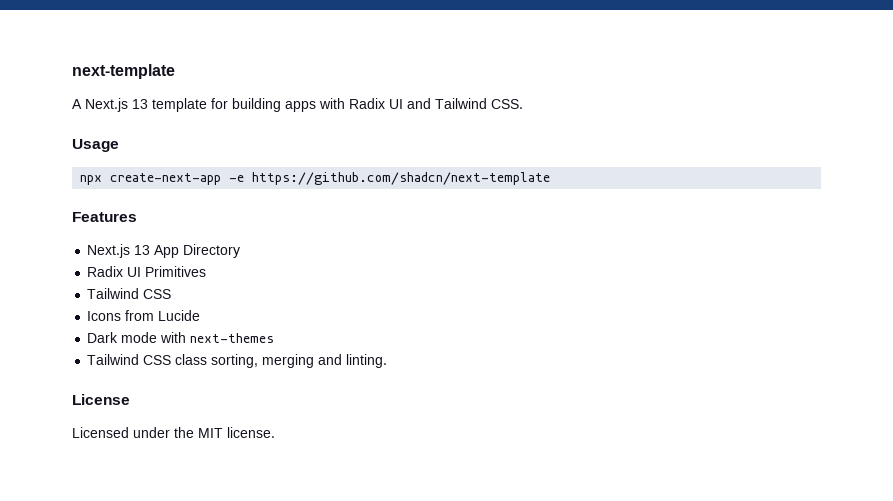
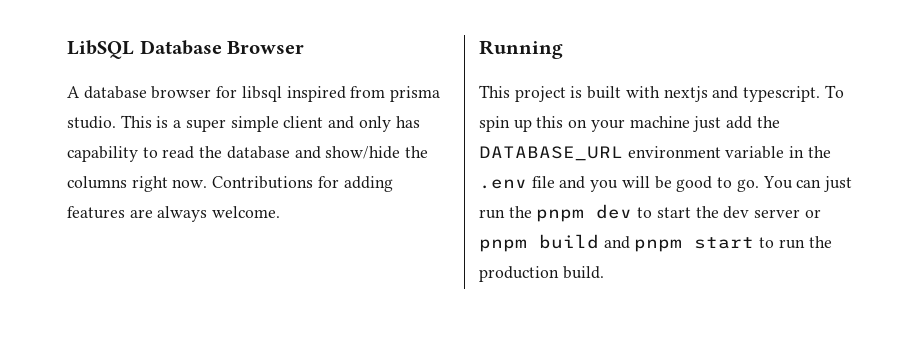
- next-template
- A Next.js 13 template for building apps with Radix UI and Tailwind CSS.
- Usage
- npx create-next-app -e https://github.com/shadcn/next-template
- Features
- Next.js 13 App Directory
- Radix UI Primitives
- Tailwind CSS
- Icons from Lucide
- Dark mode with next-themes
- Tailwind CSS class sorting, merging and linting.
- License
- Licensed under the MIT license.
+ LibSQL Database Browser
+ A database browser for libsql inspired from prisma studio. This is a super simple client and only has capability to read the database and show/hide the columns right now. Contributions for adding features are always welcome.
+ Running
+ This project is built with nextjs and typescript. To spin up this on your machine just add the DATABASE_URL environment variable in the .env file and you will be good to go. You can just run the pnpm dev to start the dev server or pnpm build and pnpm start to run the production build.

